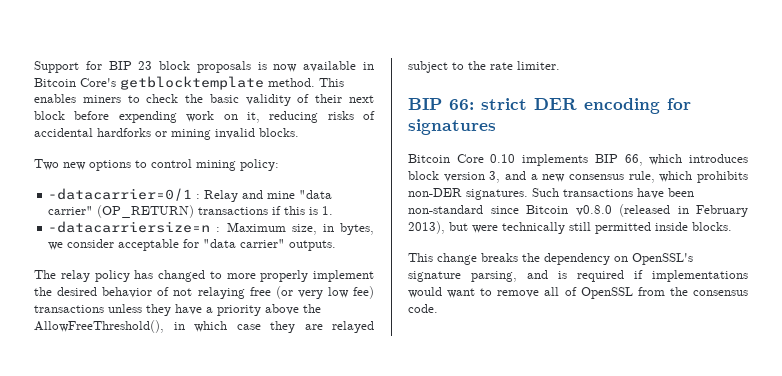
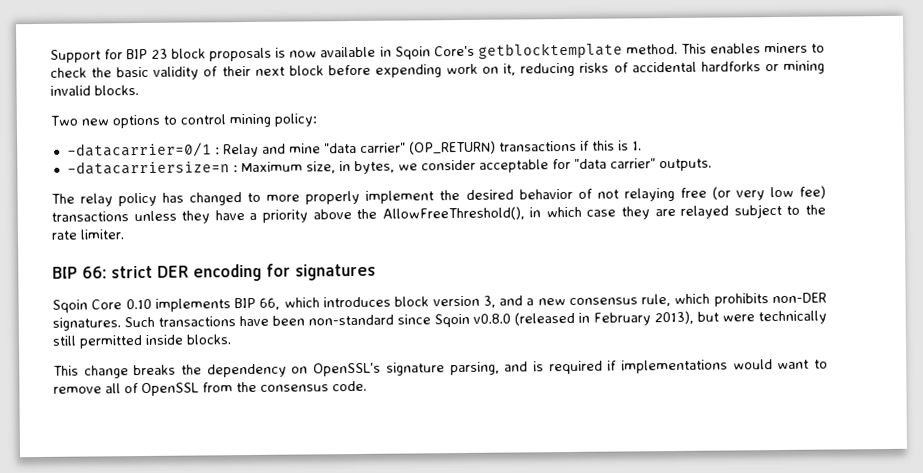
- Support for BIP 23 block proposals is now available in Bitcoin Core's getblocktemplate method.
+ Support for BIP 23 block proposals is now available in Sqoin Core's getblocktemplate method.
- Bitcoin Core 0.10 implements BIP 66, which introduces block version 3, and a new consensus rule, which prohibits non-DER signatures.
+ Sqoin Core 0.10 implements BIP 66, which introduces block version 3, and a new consensus rule, which prohibits non-DER signatures.
- Such transactions have been non-standard since Bitcoin v0.8.0 (released in February 2013), but were technically still permitted inside blocks.
+ Such transactions have been non-standard since Sqoin v0.8.0 (released in February 2013), but were technically still permitted inside blocks.

